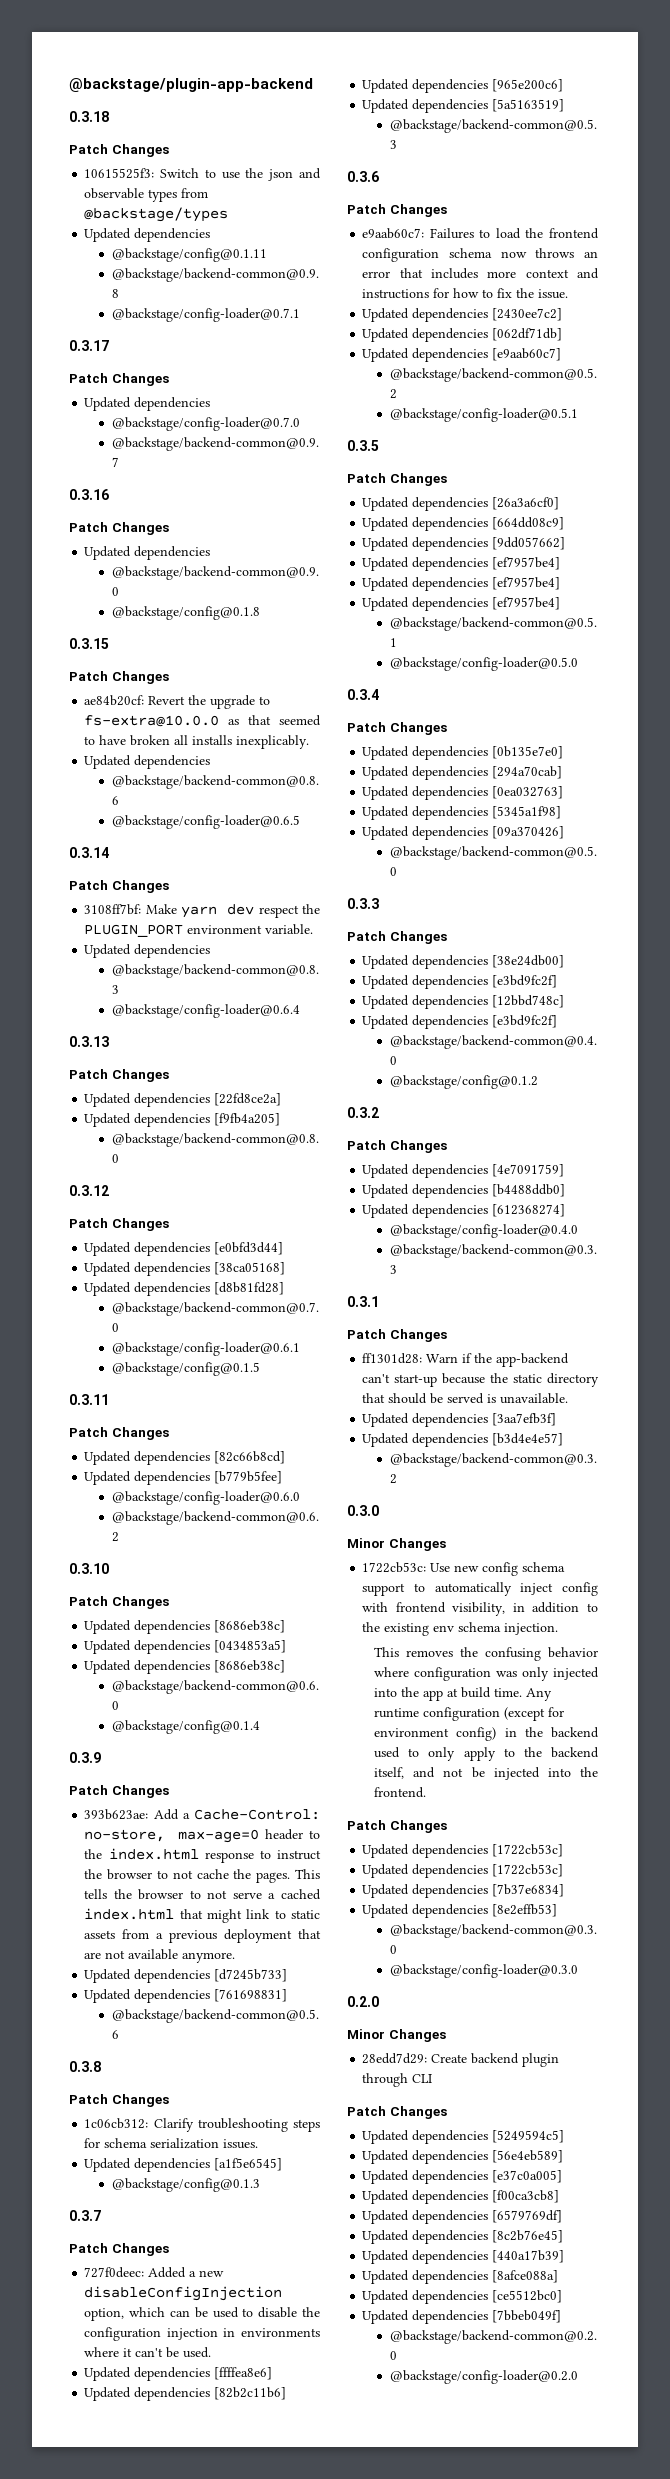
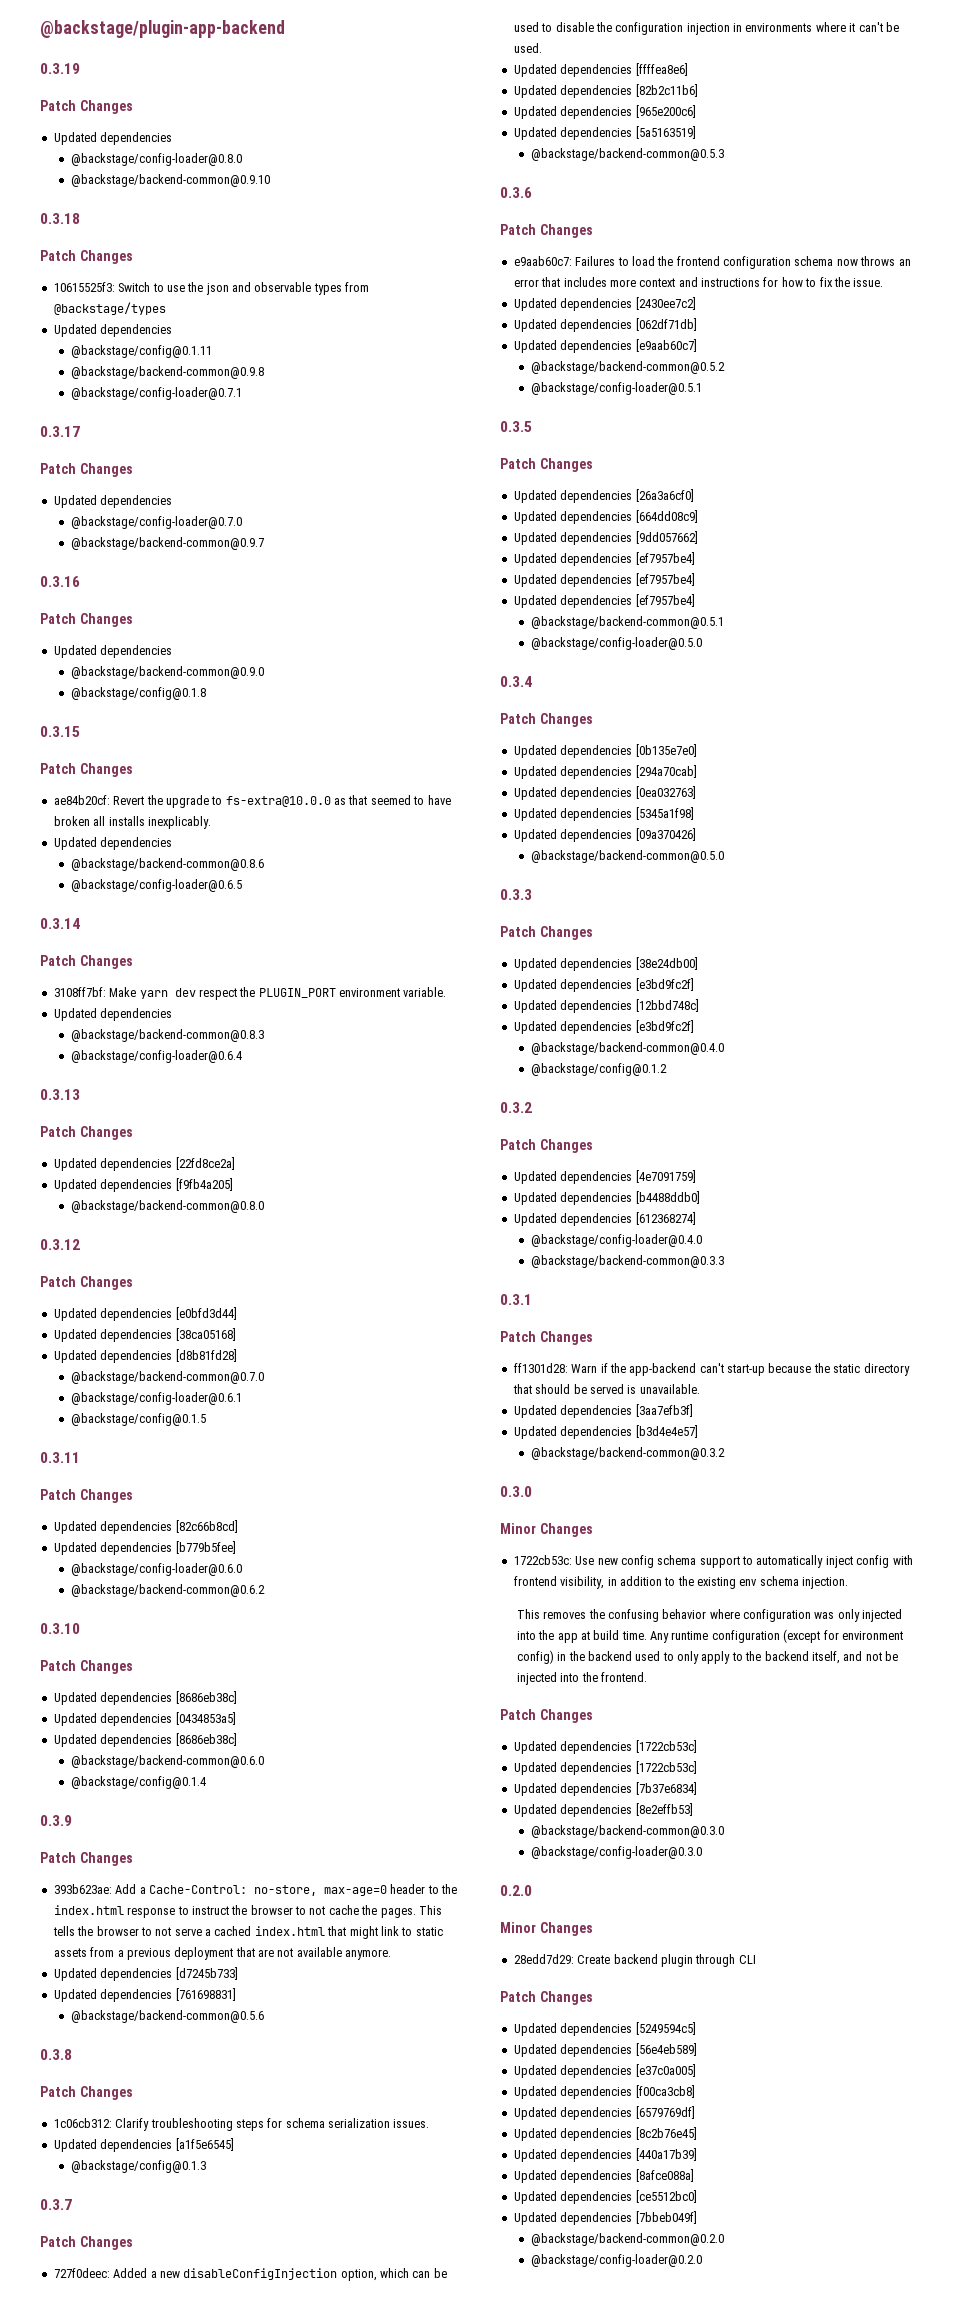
+ 0.3.19
+ Patch Changes
+ Updated dependencies
+ @backstage/config-loader@0.8.0
+ @backstage/backend-common@0.9.10

